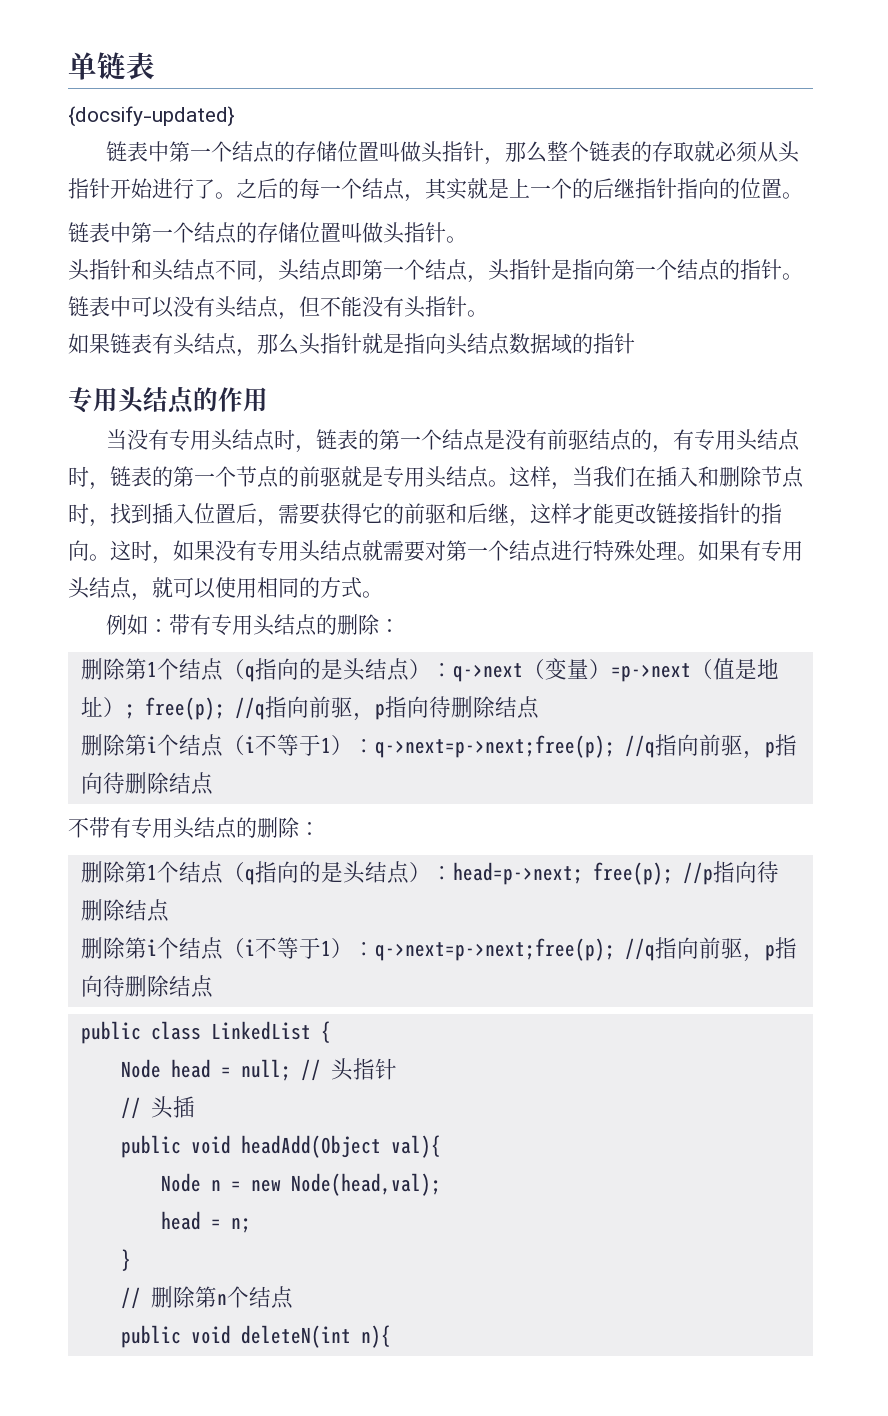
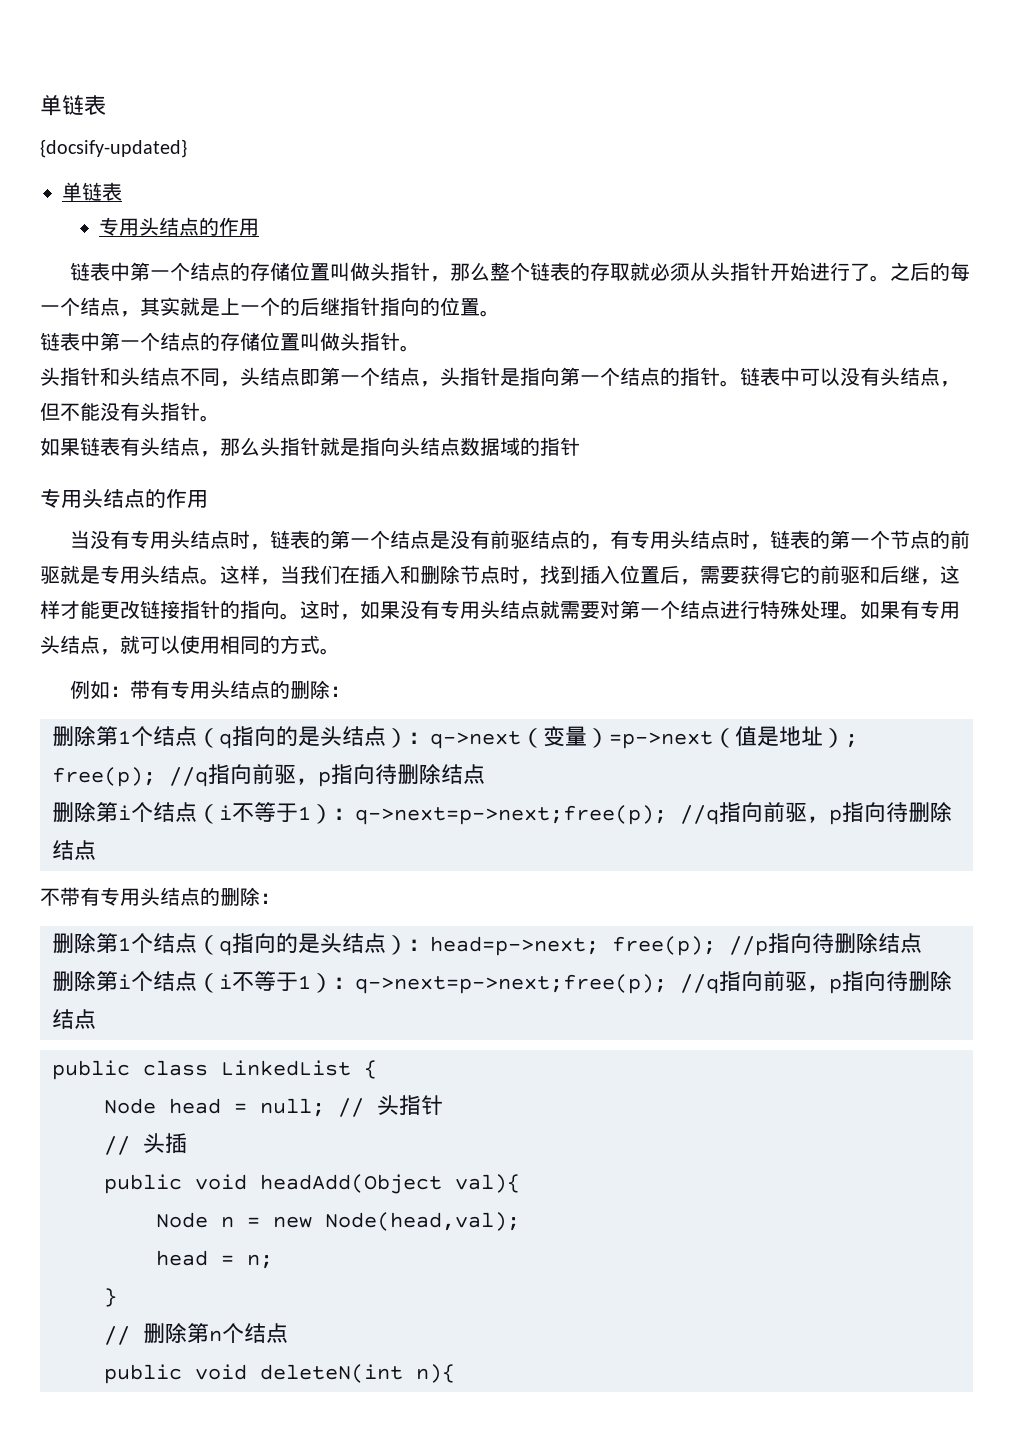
  {docsify-updated}
+ 单链表
+ 专用头结点的作用

